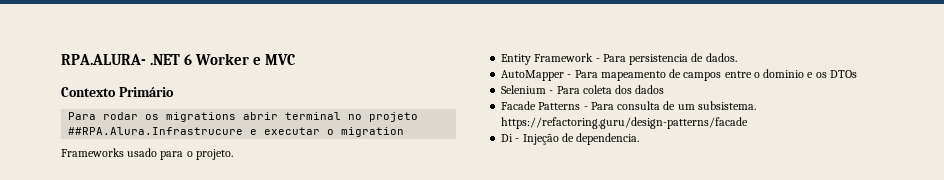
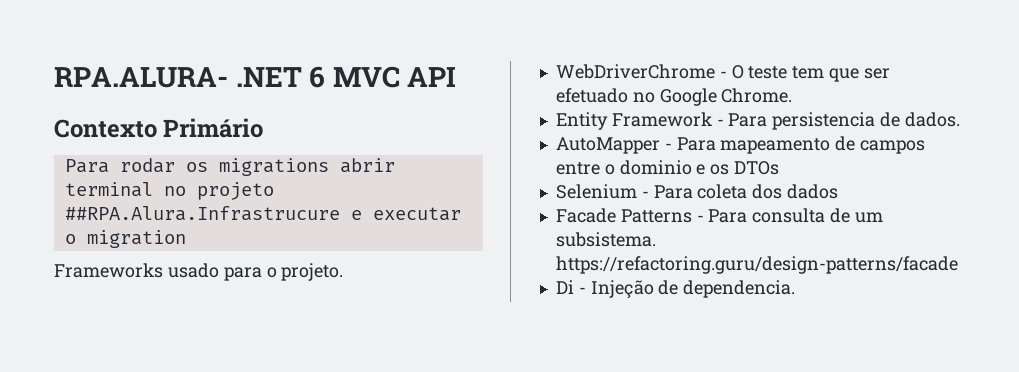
- RPA.ALURA- .NET 6 Worker e MVC
+ RPA.ALURA- .NET 6 MVC API
+ WebDriverChrome - O teste tem que ser efetuado no Google Chrome.

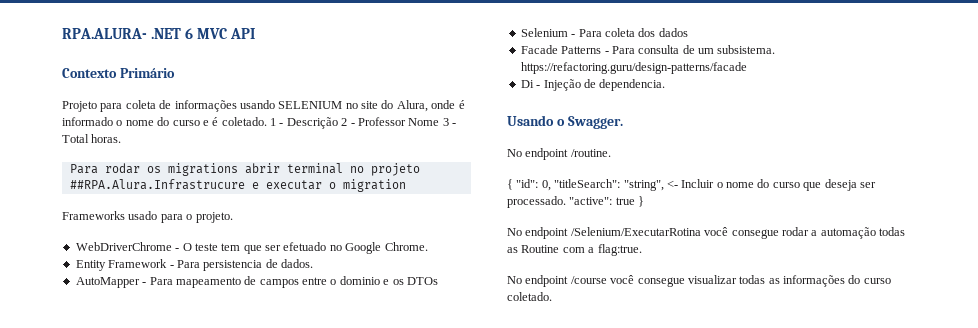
+ Projeto para coleta de informações usando SELENIUM no site do Alura, onde é informado o nome do curso e é coletado. 1 - Descrição 2 - Professor Nome 3 - Total horas.
+ Usando o Swagger.
+ No endpoint /routine.
+ { "id": 0, "titleSearch": "string", <- Incluir o nome do curso que deseja ser processado. "active": true }
+ No endpoint /Selenium/ExecutarRotina você consegue rodar a automação todas as Routine com a flag:true.
+ No endpoint /course você consegue visualizar todas as informações do curso coletado.

